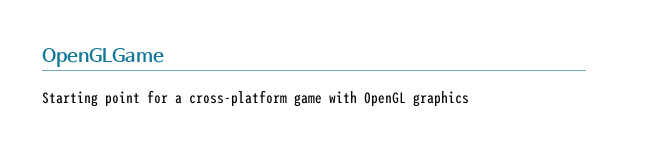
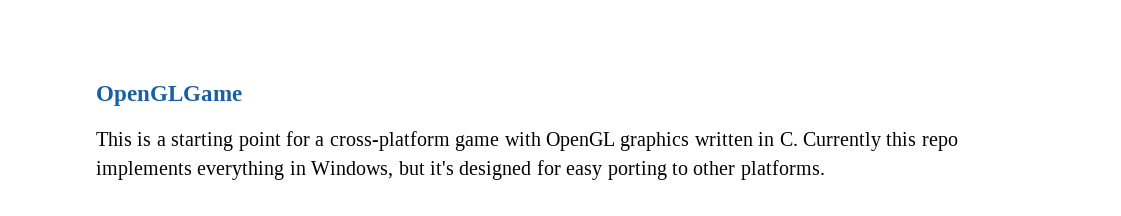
- Starting point for a cross-platform game with OpenGL graphics
+ This is a starting point for a cross-platform game with OpenGL graphics written in C. Currently this repo implements everything in Windows, but it's designed for easy porting to other platforms.

